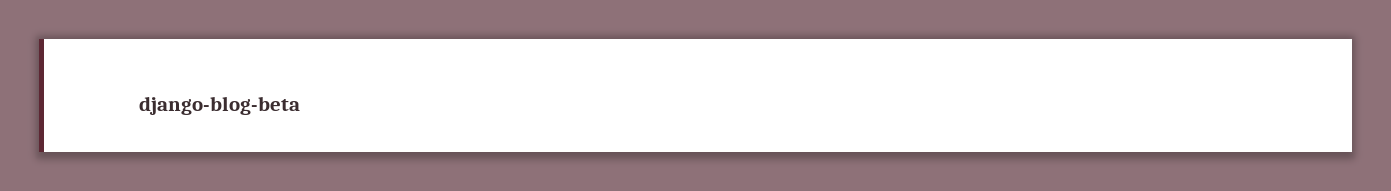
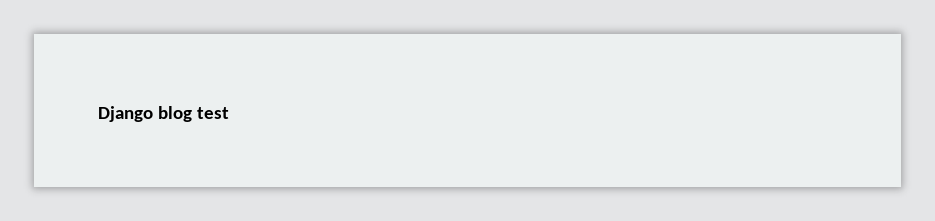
- django-blog-beta
+ Django blog test

